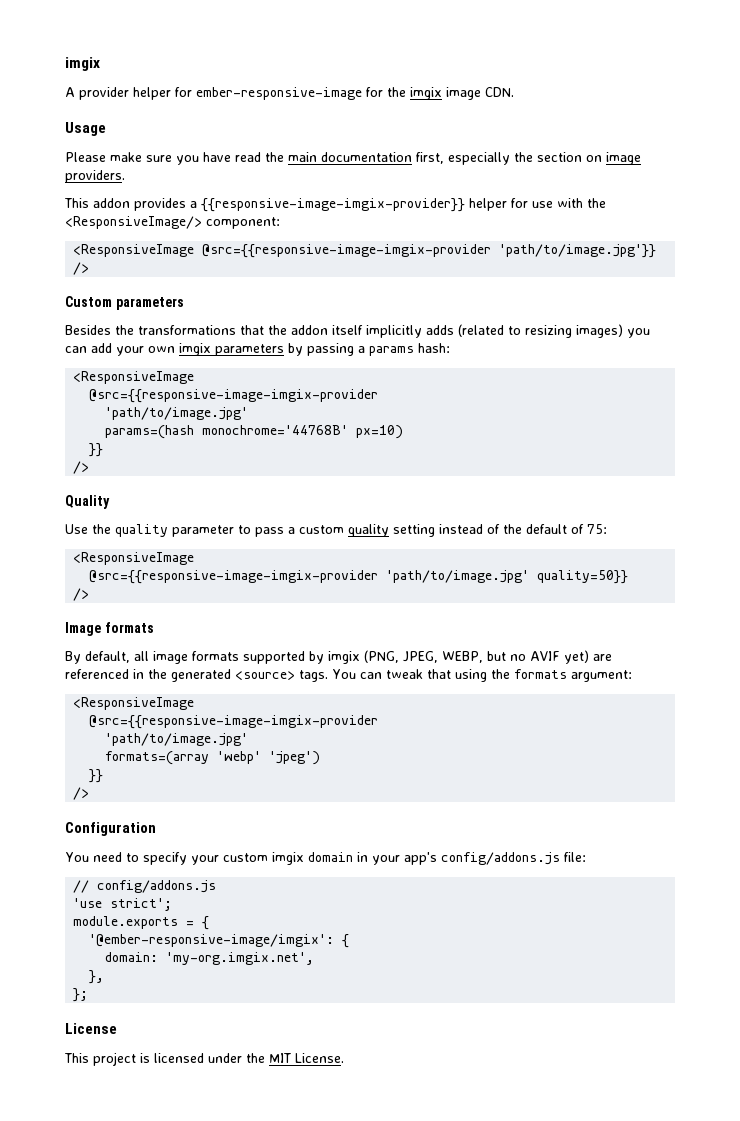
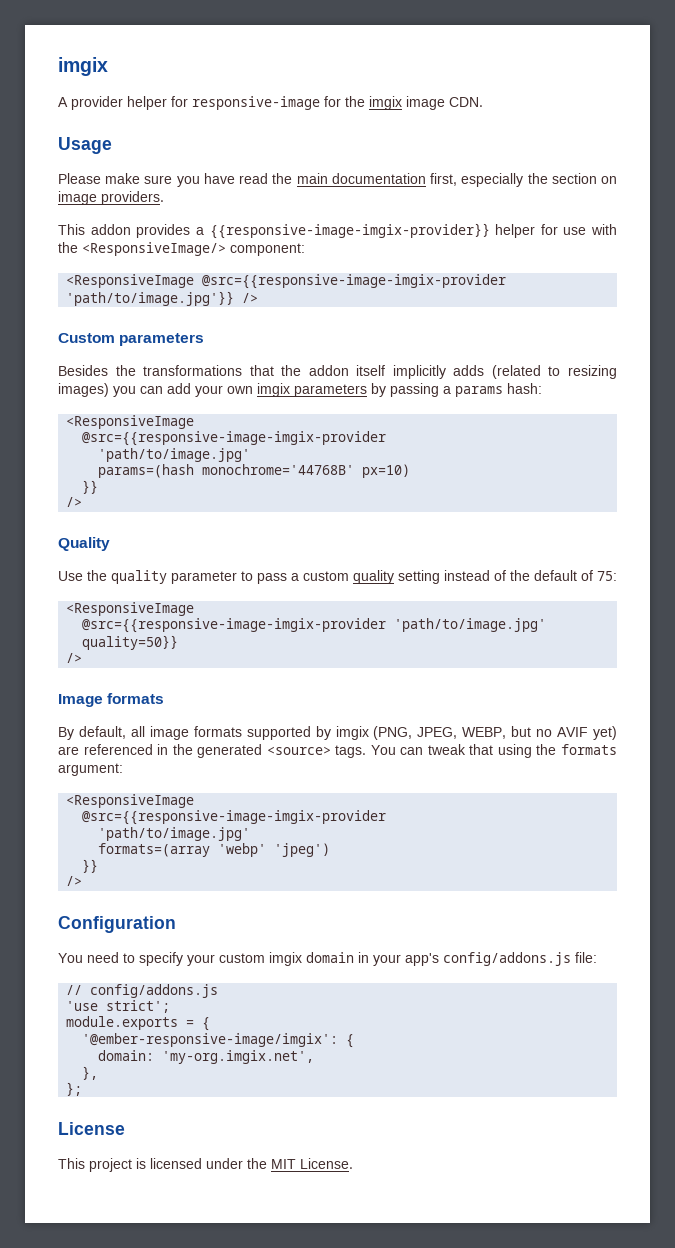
- A provider helper for ember-responsive-image for the imgix image CDN.
+ A provider helper for responsive-image for the imgix image CDN.

